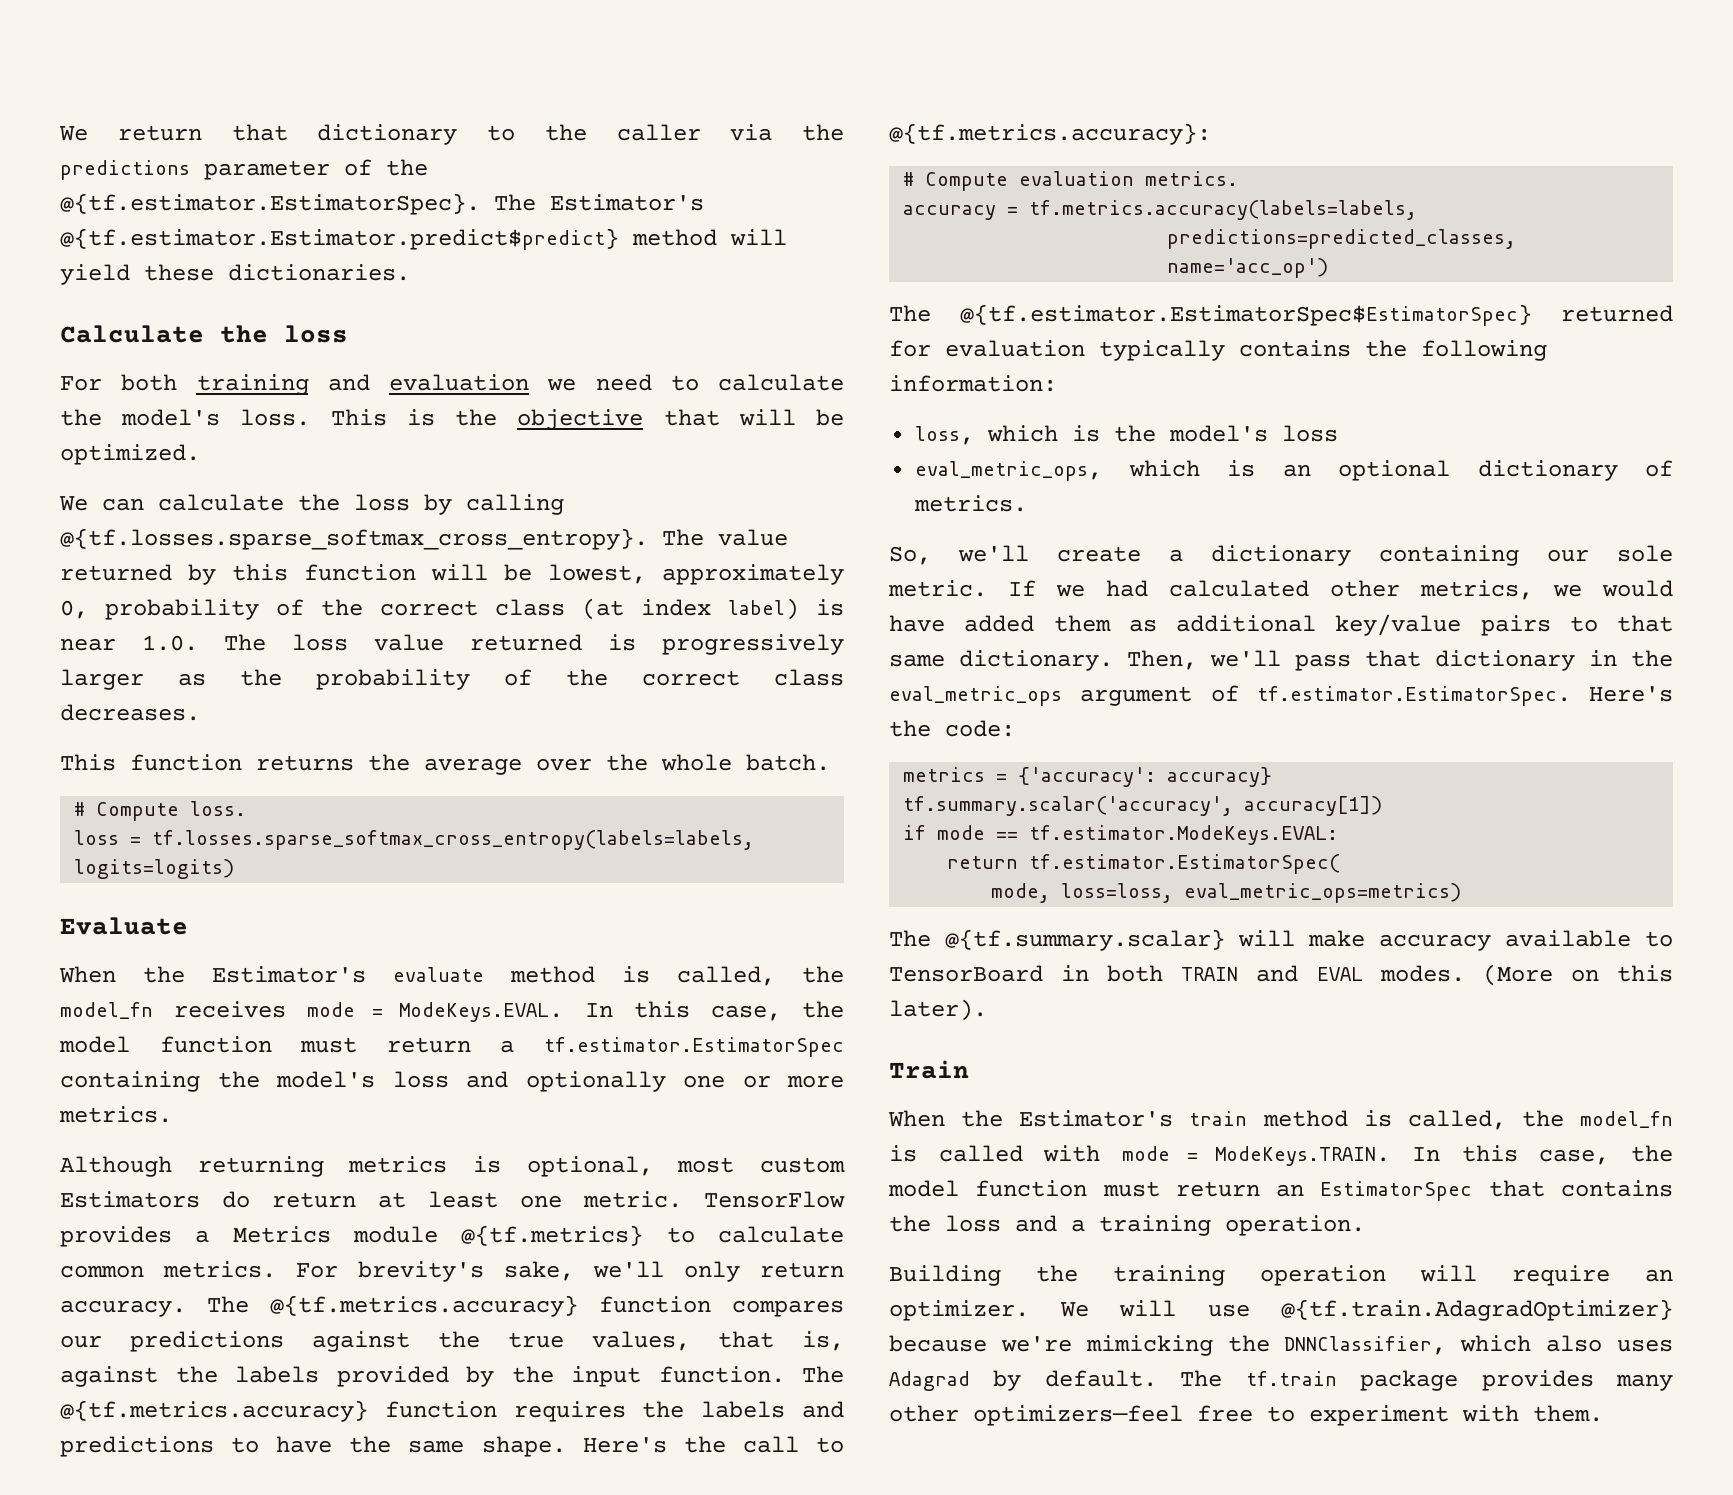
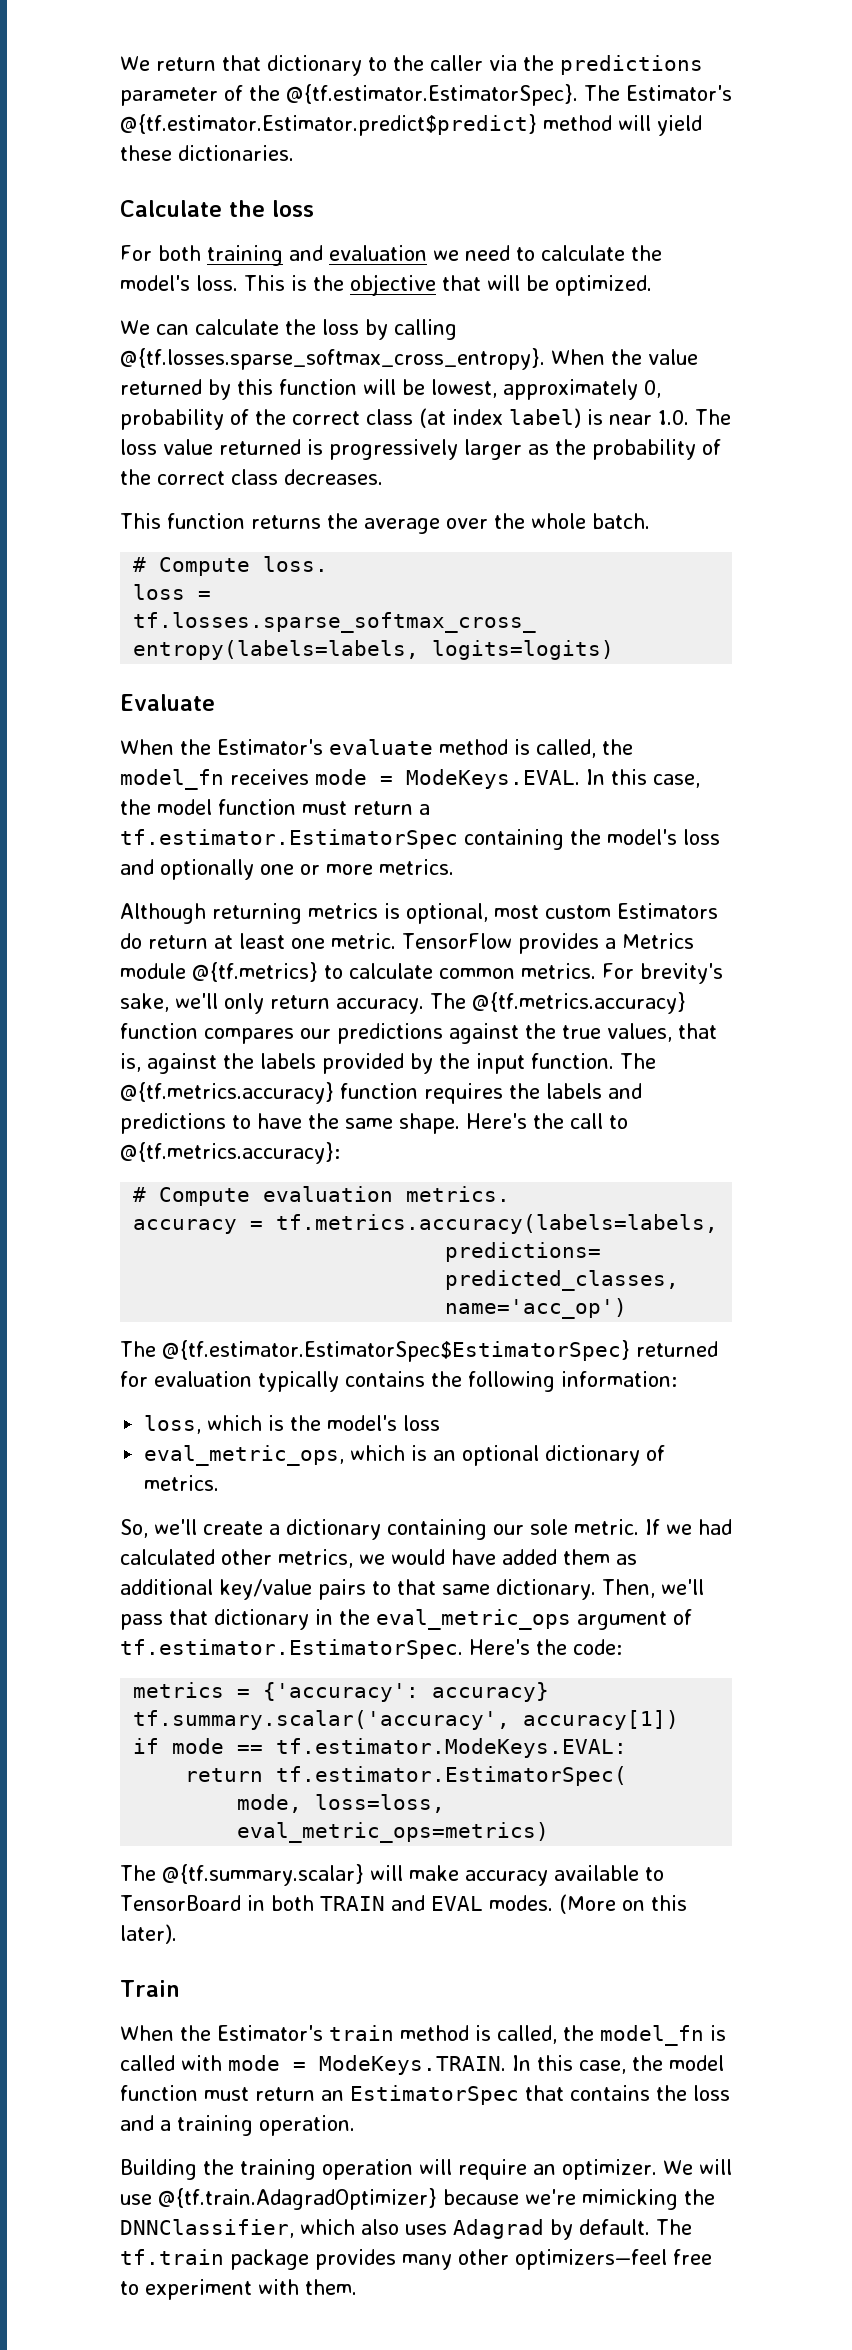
- We can calculate the loss by calling @{tf.losses.sparse_softmax_cross_entropy}. The value returned by this function will be lowest, approximately 0, probability of the correct class (at index label) is near 1.0. The loss value returned is progressively larger as the probability of the correct class decreases.
+ We can calculate the loss by calling @{tf.losses.sparse_softmax_cross_entropy}. When the value returned by this function will be lowest, approximately 0, probability of the correct class (at index label) is near 1.0. The loss value returned is progressively larger as the probability of the correct class decreases.

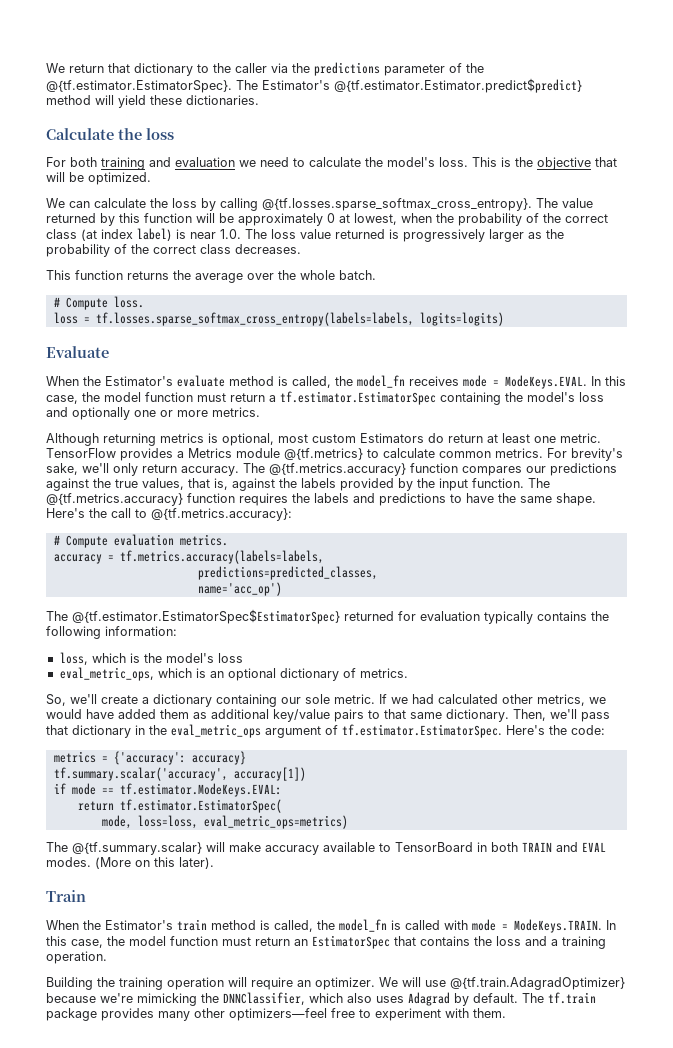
- We can calculate the loss by calling @{tf.losses.sparse_softmax_cross_entropy}. When the value returned by this function will be lowest, approximately 0, probability of the correct class (at index label) is near 1.0. The loss value returned is progressively larger as the probability of the correct class decreases.
+ We can calculate the loss by calling @{tf.losses.sparse_softmax_cross_entropy}. The value returned by this function will be approximately 0 at lowest, when the probability of the correct class (at index label) is near 1.0. The loss value returned is progressively larger as the probability of the correct class decreases.

